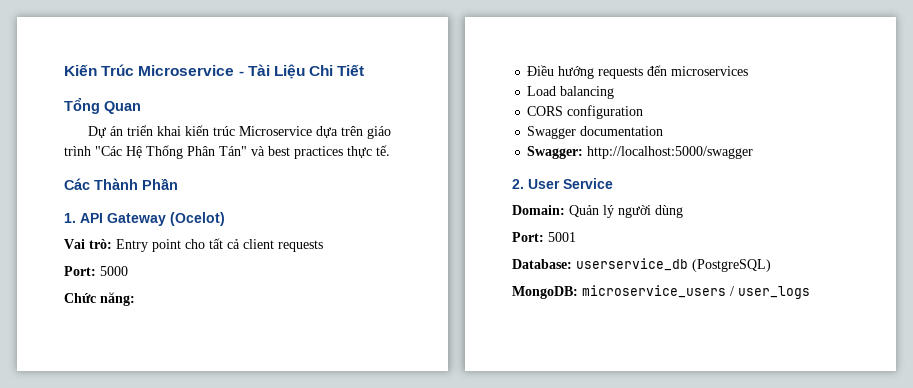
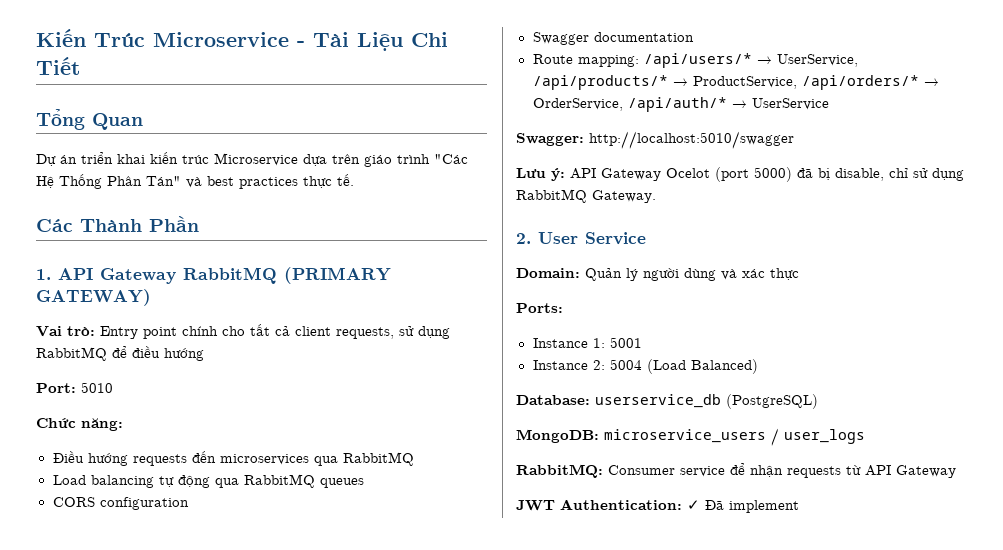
- 1. API Gateway (Ocelot)
+ 1. API Gateway RabbitMQ (PRIMARY GATEWAY)
- Vai trò: Entry point cho tất cả client requests
- Port: 5000
+ Vai trò: Entry point chính cho tất cả client requests, sử dụng RabbitMQ để điều hướng
+ Port: 5010
- Điều hướng requests đến microservices
+ Điều hướng requests đến microservices qua RabbitMQ
- Load balancing
+ Load balancing tự động qua RabbitMQ queues
- Swagger: http://localhost:5000/swagger
+ Route mapping: /api/users/* → UserService, /api/products/* → ProductService, /api/orders/* → OrderService, /api/auth/* → UserService
+ Swagger: http://localhost:5010/swagger
+ Lưu ý: API Gateway Ocelot (port 5000) đã bị disable, chỉ sử dụng RabbitMQ Gateway.
- Domain: Quản lý người dùng
- Port: 5001
+ Domain: Quản lý người dùng và xác thực
+ Ports:
+ Instance 1: 5001
+ Instance 2: 5004 (Load Balanced)
+ RabbitMQ: Consumer service để nhận requests từ API Gateway
+ JWT Authentication: ✓ Đã implement

